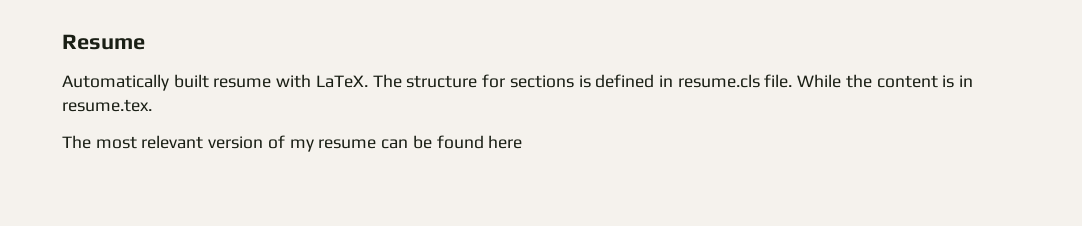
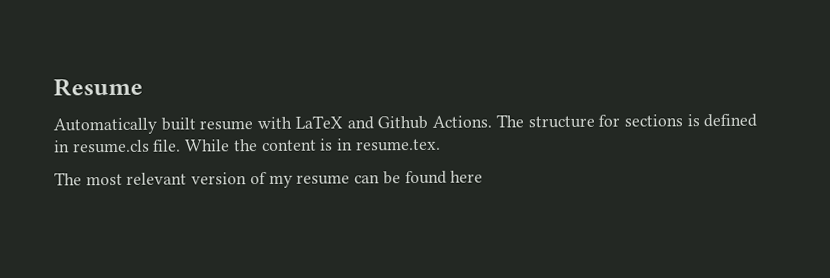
- Automatically built resume with LaTeX.
+ Automatically built resume with LaTeX and Github Actions.

